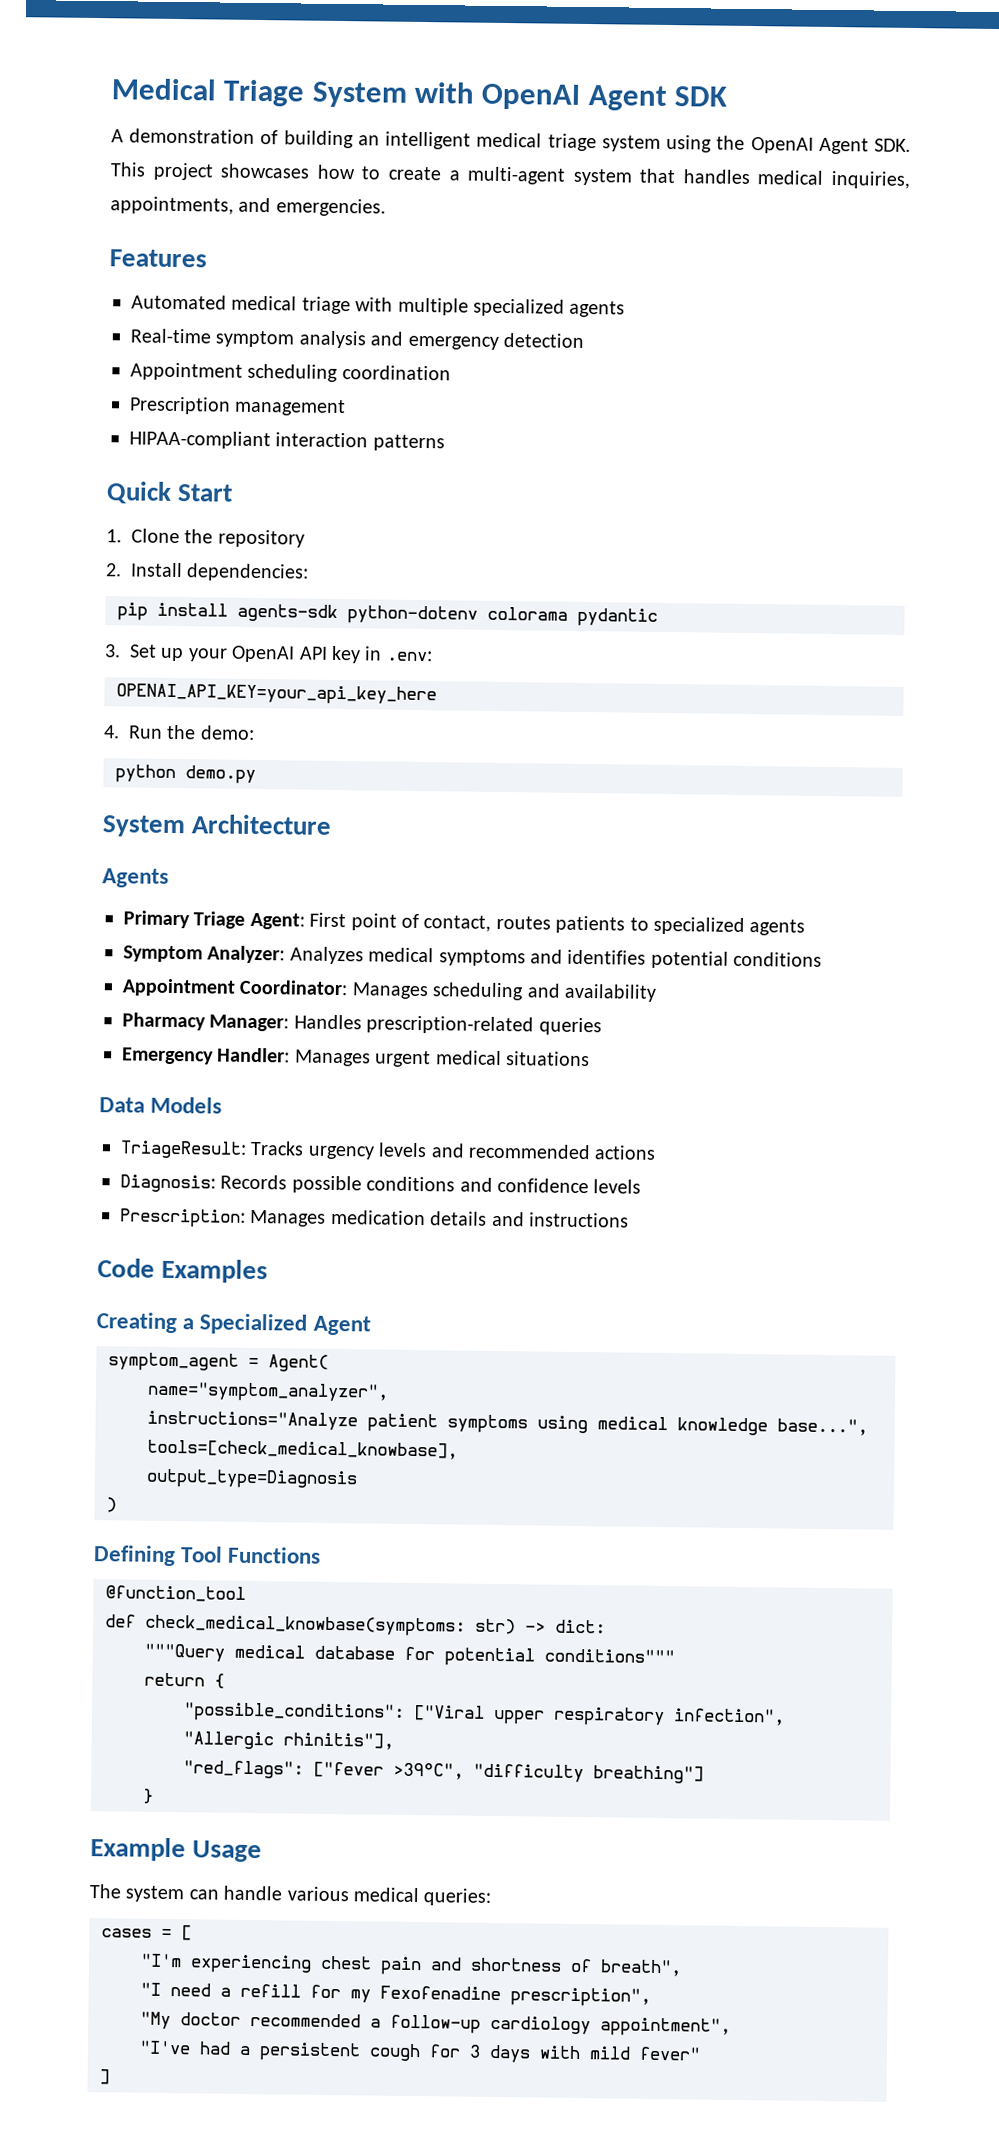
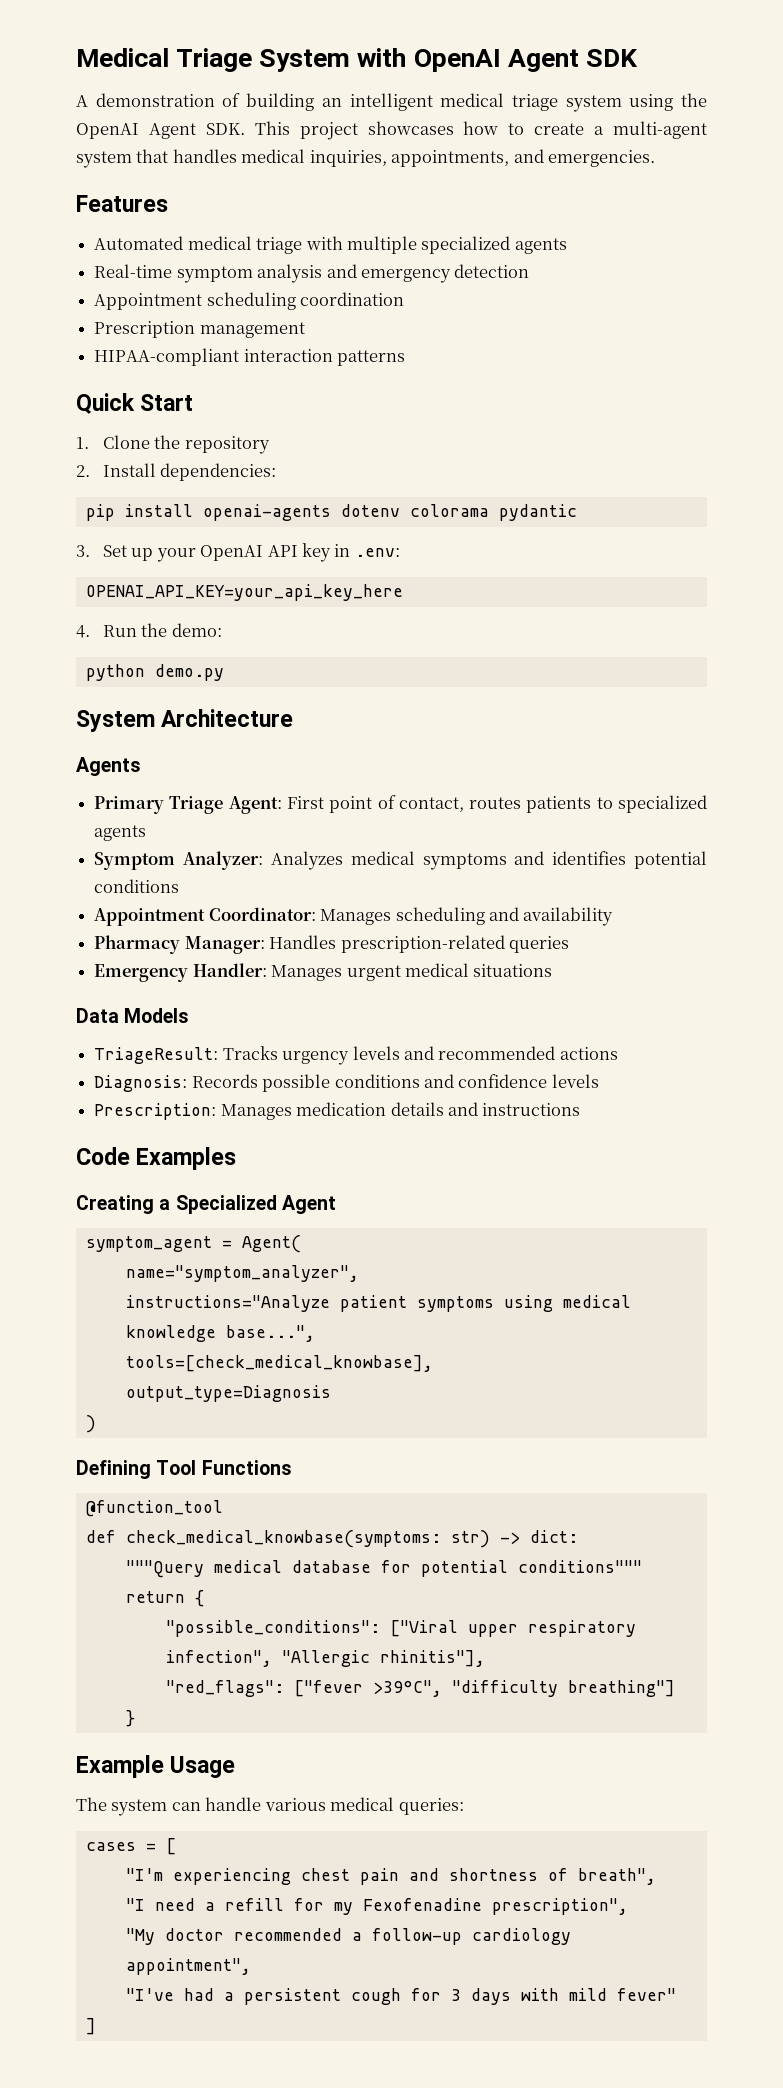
- pip install agents-sdk python-dotenv colorama pydantic
+ pip install openai-agents dotenv colorama pydantic

